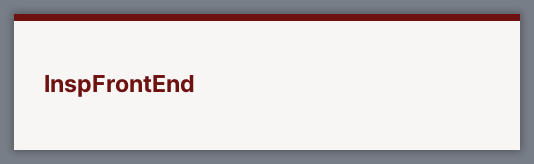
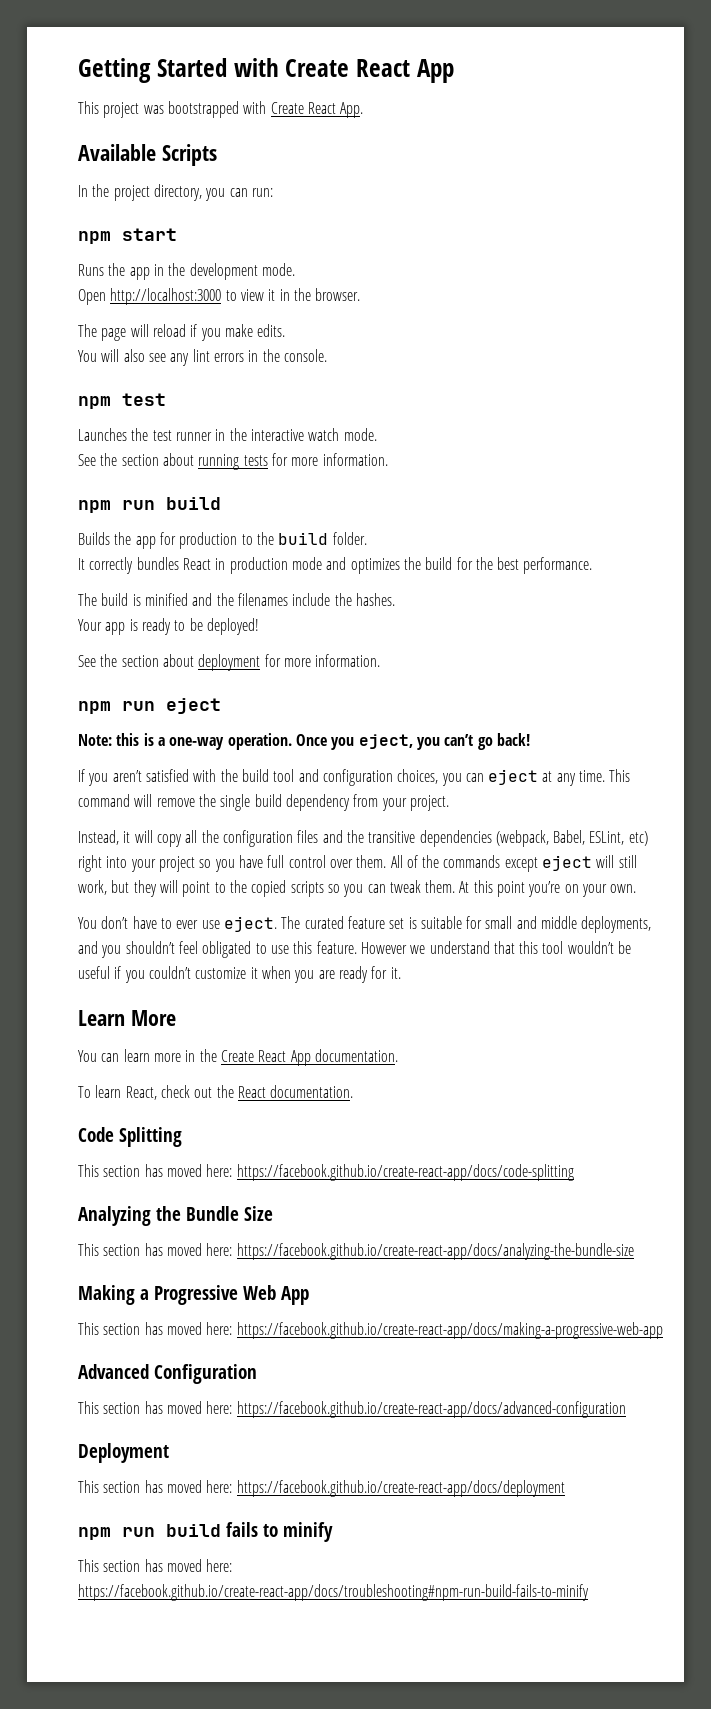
- InspFrontEnd
+ Getting Started with Create React App
+ This project was bootstrapped with Create React App.
+ Available Scripts
+ In the project directory, you can run:
+ npm start
+ Runs the app in the development mode.
+ Open http://localhost:3000 to view it in the browser.
+ The page will reload if you make edits.
+ You will also see any lint errors in the console.
+ npm test
+ Launches the test runner in the interactive watch mode.
+ See the section about running tests for more information.
+ npm run build
+ Builds the app for production to the build folder.
+ It correctly bundles React in production mode and optimizes the build for the best performance.
+ The build is minified and the filenames include the hashes.
+ Your app is ready to be deployed!
+ See the section about deployment for more information.
+ npm run eject
+ Note: this is a one-way operation. Once you eject, you can’t go back!
+ If you aren’t satisfied with the build tool and configuration choices, you can eject at any time. This command will remove the single build dependency from your project.
+ Instead, it will copy all the configuration files and the transitive dependencies (webpack, Babel, ESLint, etc) right into your project so you have full control over them. All of the commands except eject will still work, but they will point to the copied scripts so you can tweak them. At this point you’re on your own.
+ You don’t have to ever use eject. The curated feature set is suitable for small and middle deployments, and you shouldn’t feel obligated to use this feature. However we understand that this tool wouldn’t be useful if you couldn’t customize it when you are ready for it.
+ Learn More
+ You can learn more in the Create React App documentation.
+ To learn React, check out the React documentation.
+ Code Splitting
+ This section has moved here: https://facebook.github.io/create-react-app/docs/code-splitting
+ Analyzing the Bundle Size
+ This section has moved here: https://facebook.github.io/create-react-app/docs/analyzing-the-bundle-size
+ Making a Progressive Web App
+ This section has moved here: https://facebook.github.io/create-react-app/docs/making-a-progressive-web-app
+ Advanced Configuration
+ This section has moved here: https://facebook.github.io/create-react-app/docs/advanced-configuration
+ Deployment
+ This section has moved here: https://facebook.github.io/create-react-app/docs/deployment
+ npm run build fails to minify
+ This section has moved here: https://facebook.github.io/create-react-app/docs/troubleshooting#npm-run-build-fails-to-minify

